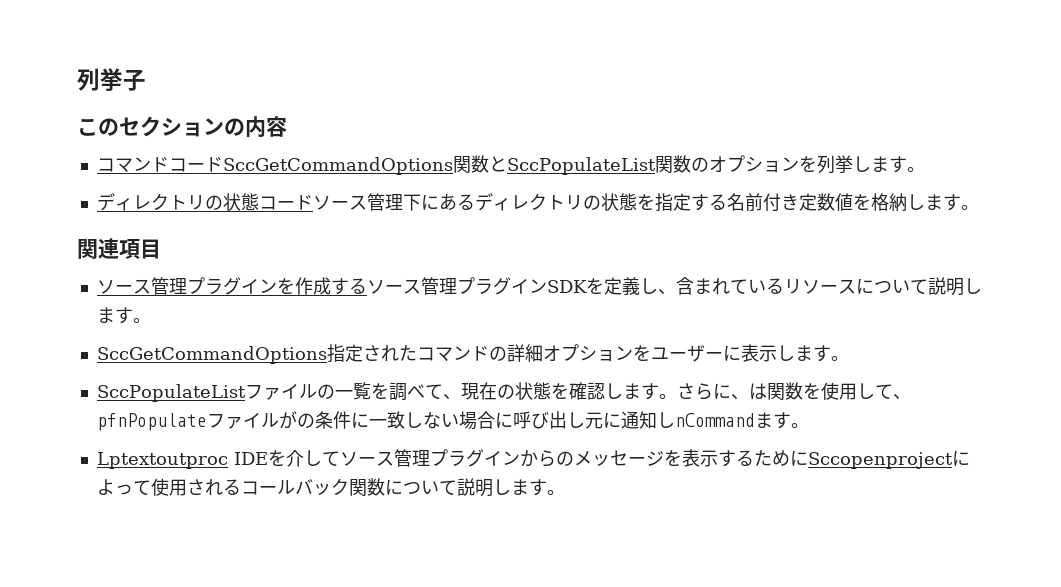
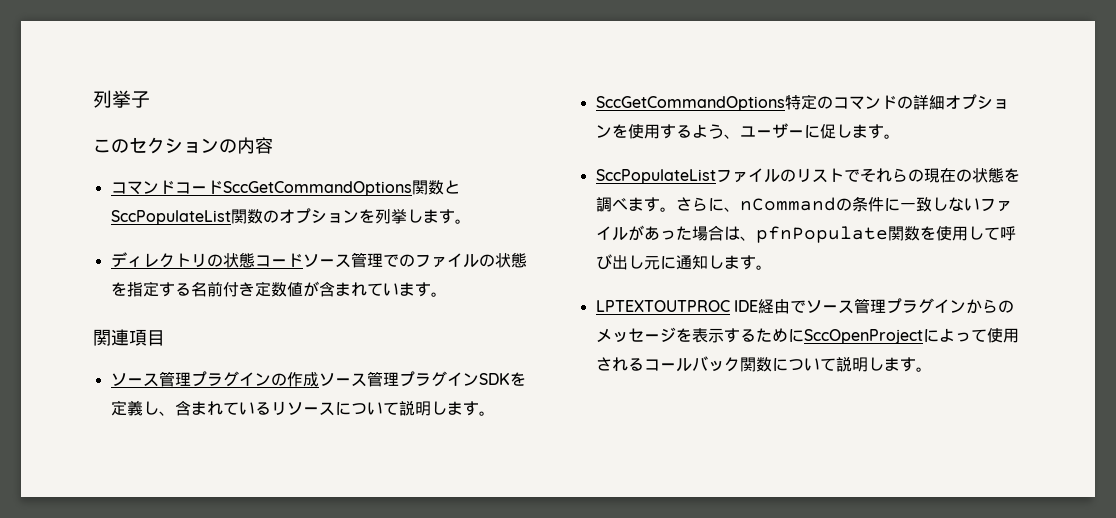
- ディレクトリの状態コードソース管理下にあるディレクトリの状態を指定する名前付き定数値を格納します。
+ ディレクトリの状態コードソース管理でのファイルの状態を指定する名前付き定数値が含まれています。
- ソース管理プラグインを作成するソース管理プラグインSDKを定義し、含まれているリソースについて説明します。
+ ソース管理プラグインの作成ソース管理プラグインSDKを定義し、含まれているリソースについて説明します。
- SccGetCommandOptions指定されたコマンドの詳細オプションをユーザーに表示します。
+ SccGetCommandOptions特定のコマンドの詳細オプションを使用するよう、ユーザーに促します。
- SccPopulateListファイルの一覧を調べて、現在の状態を確認します。
+ SccPopulateListファイルのリストでそれらの現在の状態を調べます。
- さらに、は関数を使用して、pfnPopulateファイルがの条件に一致しない場合に呼び出し元に通知しnCommandます。
- Lptextoutproc IDEを介してソース管理プラグインからのメッセージを表示するためにSccopenprojectによって使用されるコールバック関数について説明します。
+ さらに、nCommandの条件に一致しないファイルがあった場合は、pfnPopulate関数を使用して呼び出し元に通知します。
+ LPTEXTOUTPROC IDE経由でソース管理プラグインからのメッセージを表示するためにSccOpenProjectによって使用されるコールバック関数について説明します。

